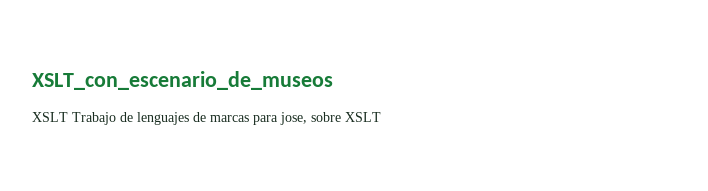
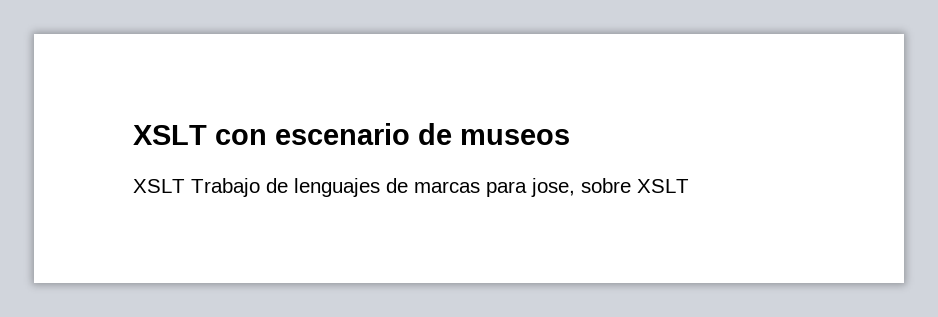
- XSLT_con_escenario_de_museos
+ XSLT con escenario de museos

